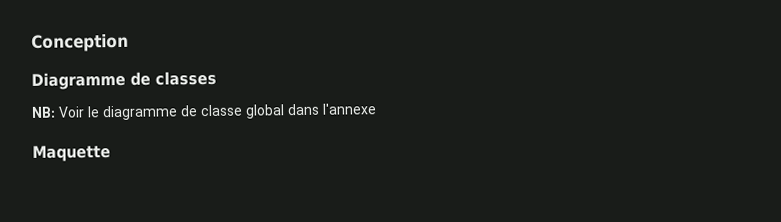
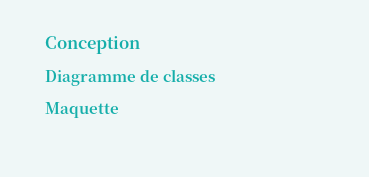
- NB: Voir le diagramme de classe global dans l'annexe

